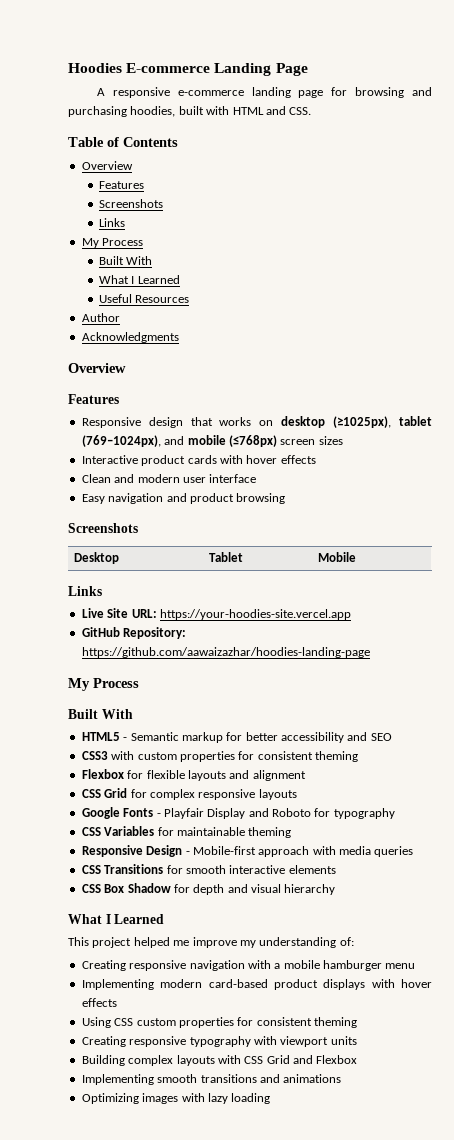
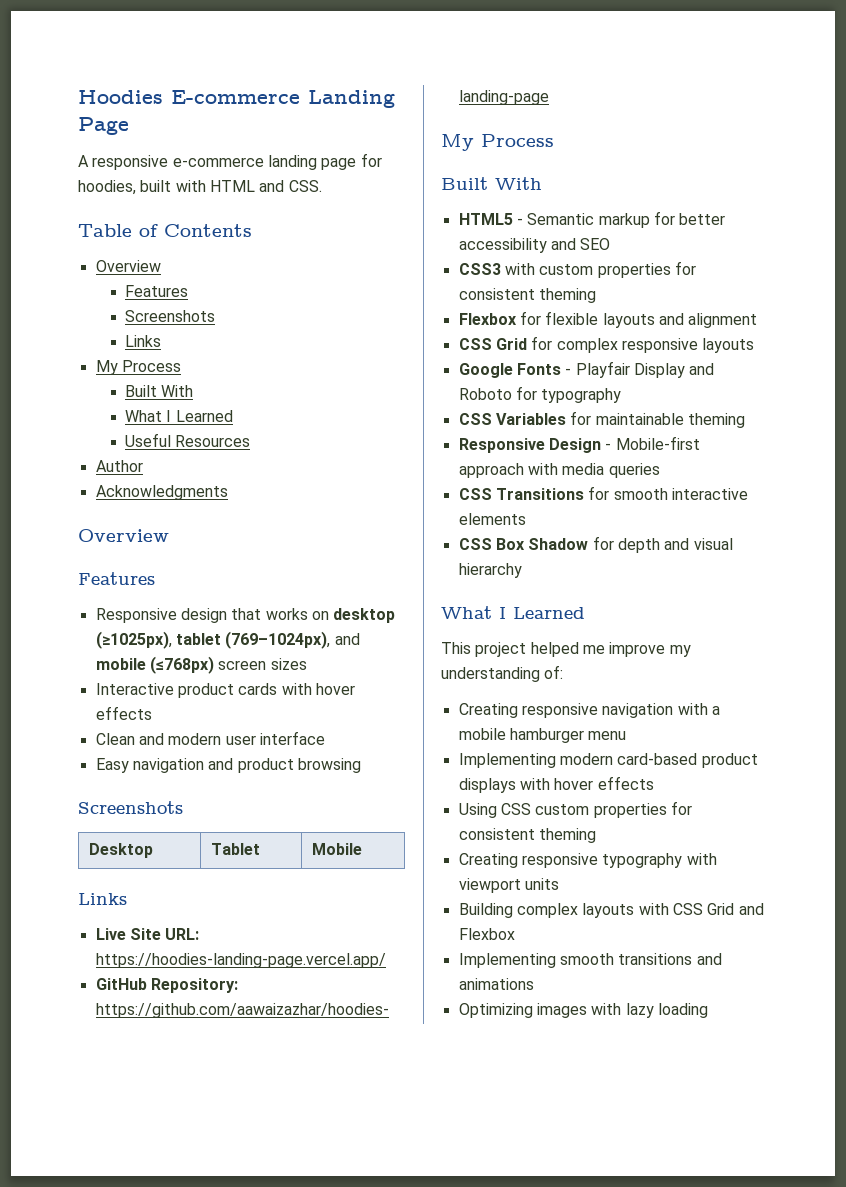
- A responsive e-commerce landing page for browsing and purchasing hoodies, built with HTML and CSS.
+ A responsive e-commerce landing page for hoodies, built with HTML and CSS.
- Live Site URL: https://your-hoodies-site.vercel.app
+ Live Site URL: https://hoodies-landing-page.vercel.app/

